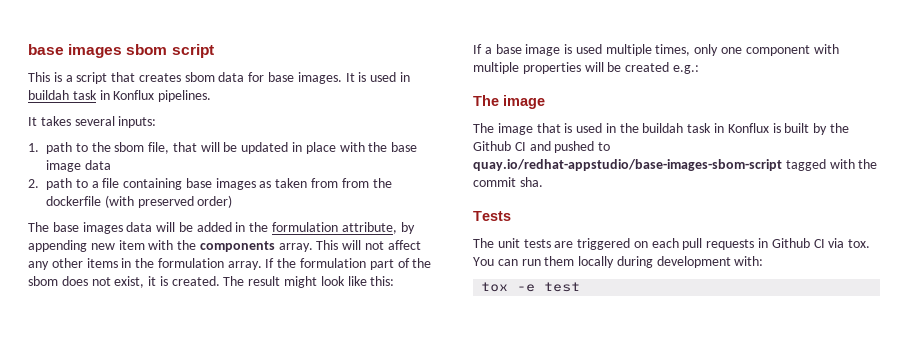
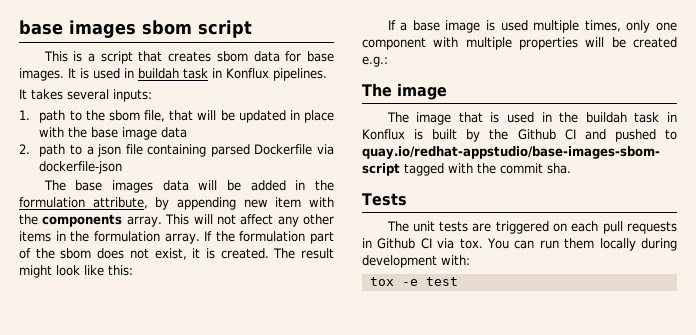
- 2. path to a file containing base images as taken from from the dockerfile (with preserved order)
+ 2. path to a json file containing parsed Dockerfile via dockerfile-json

